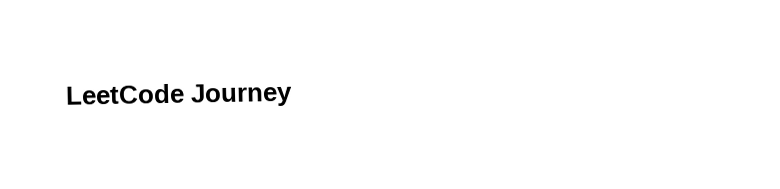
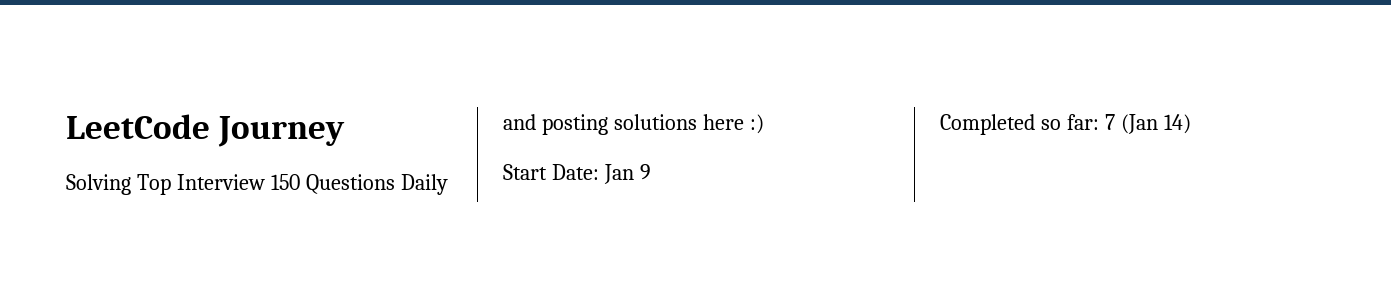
+ Solving Top Interview 150 Questions Daily and posting solutions here :)
+ Start Date: Jan 9
+ Completed so far: 7 (Jan 14)

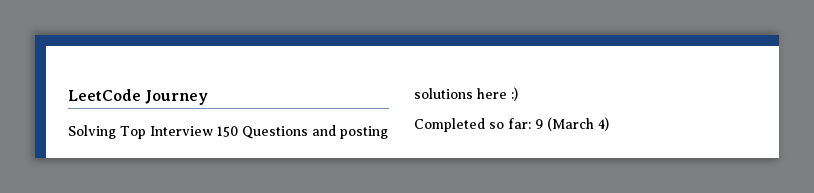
- Solving Top Interview 150 Questions Daily and posting solutions here :)
+ Solving Top Interview 150 Questions and posting solutions here :)
- Start Date: Jan 9
- Completed so far: 7 (Jan 14)
+ Completed so far: 9 (March 4)

